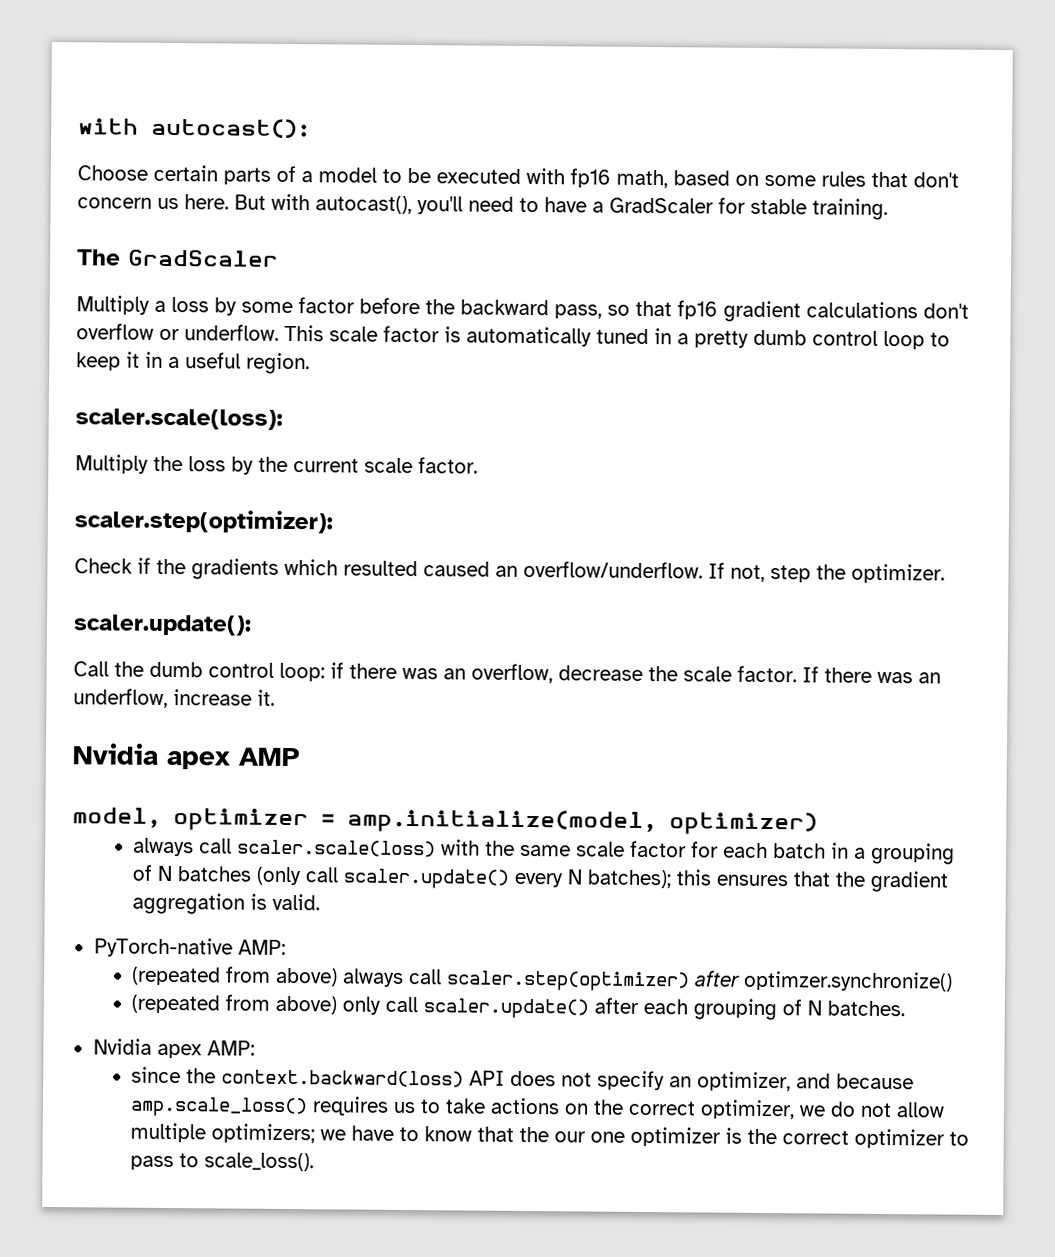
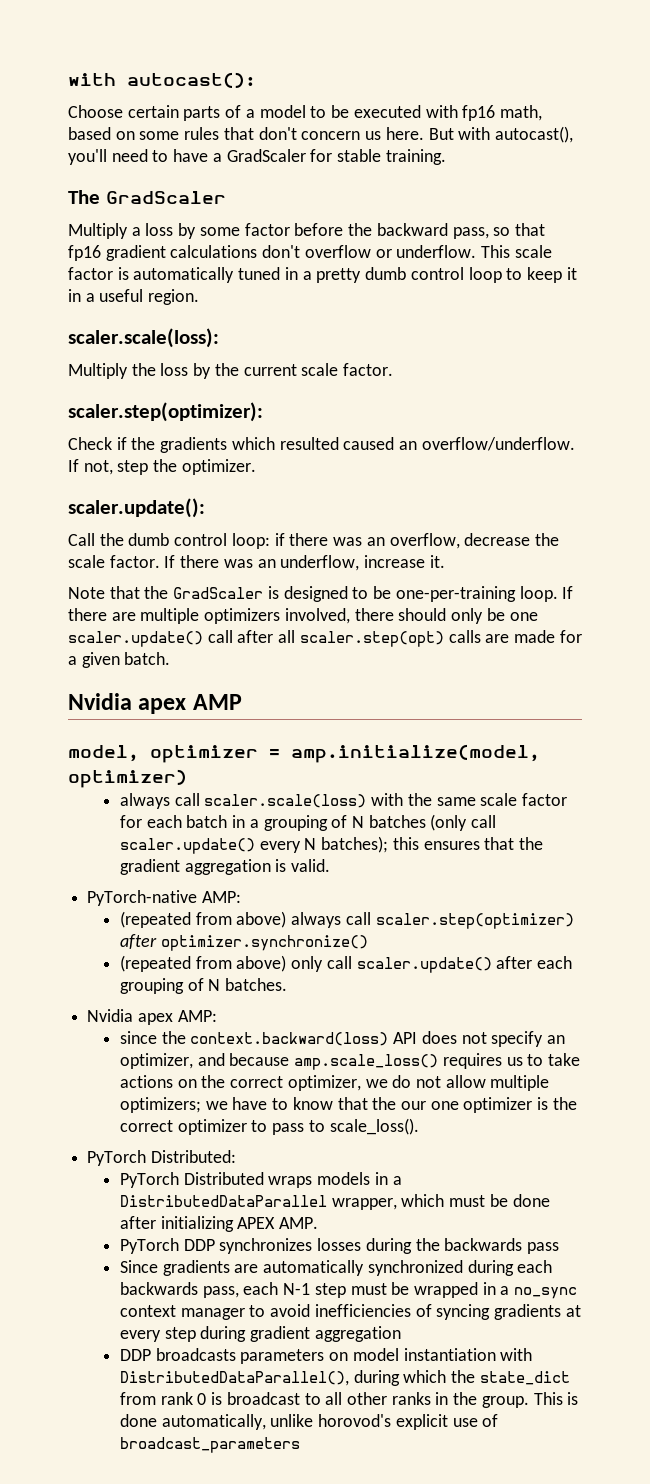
+ Note that the GradScaler is designed to be one-per-training loop. If there are multiple optimizers involved, there should only be one scaler.update() call after all scaler.step(opt) calls are made for a given batch.
- (repeated from above) always call scaler.step(optimizer) after optimzer.synchronize()
+ (repeated from above) always call scaler.step(optimizer) after optimizer.synchronize()
+ PyTorch Distributed:
+ PyTorch Distributed wraps models in a DistributedDataParallel wrapper, which must be done after initializing APEX AMP.
+ PyTorch DDP synchronizes losses during the backwards pass
+ Since gradients are automatically synchronized during each backwards pass, each N-1 step must be wrapped in a no_sync context manager to avoid inefficiencies of syncing gradients at every step during gradient aggregation
+ DDP broadcasts parameters on model instantiation with DistributedDataParallel(), during which the state_dict from rank 0 is broadcast to all other ranks in the group. This is done automatically, unlike horovod's explicit use of broadcast_parameters

